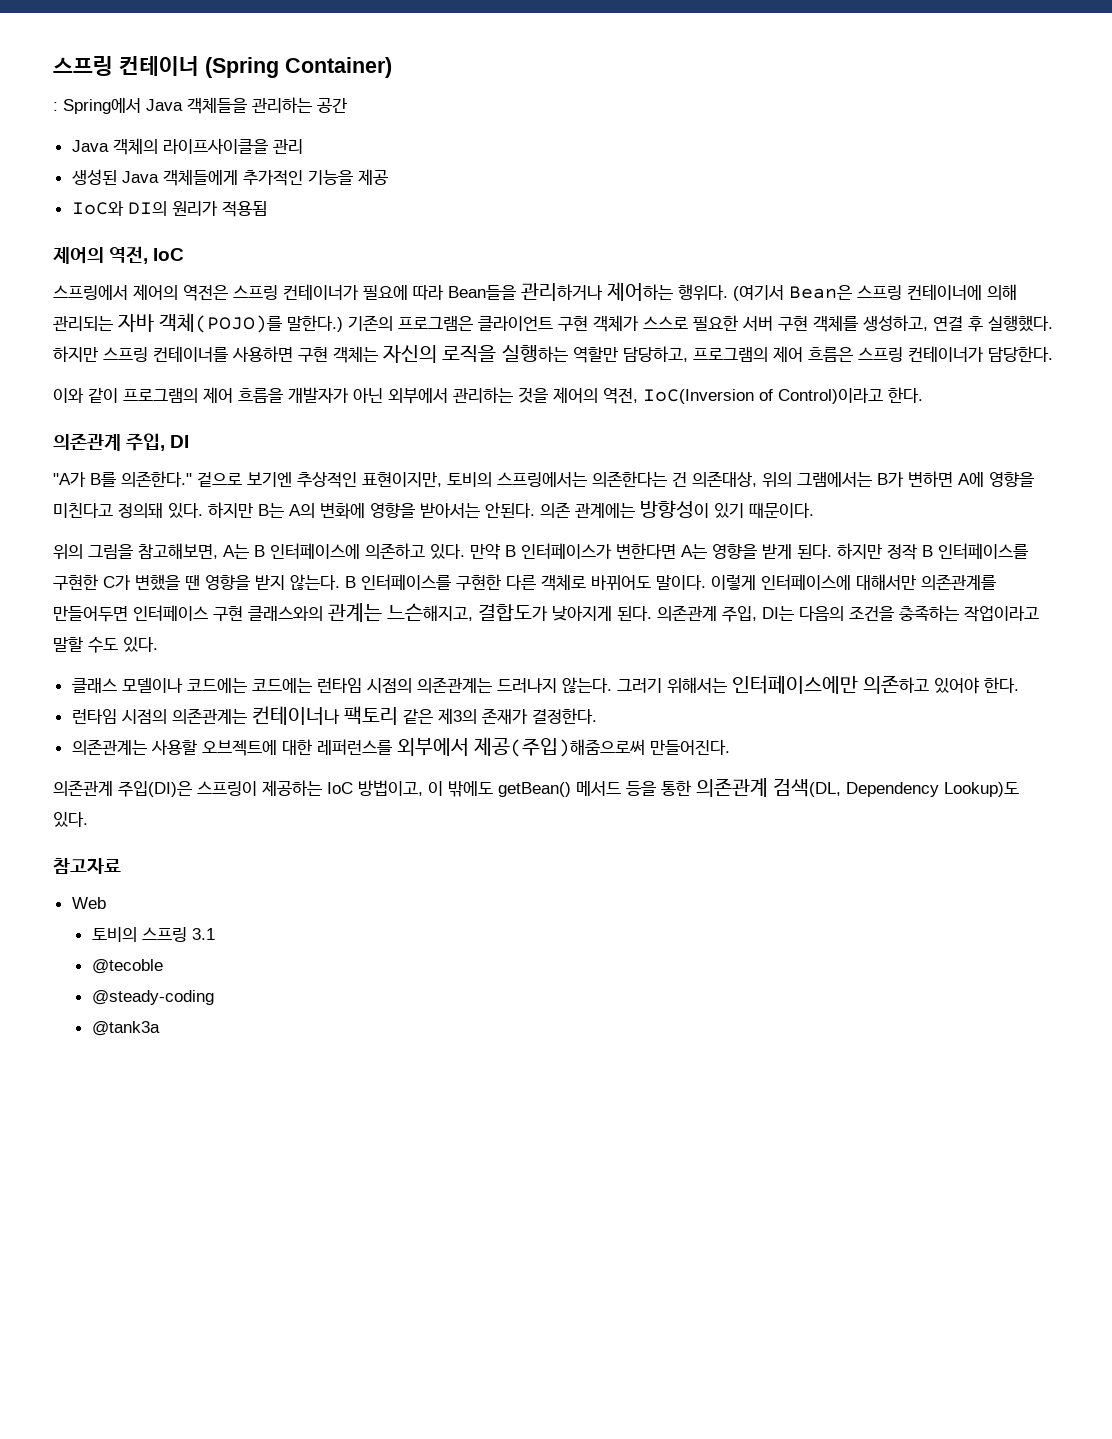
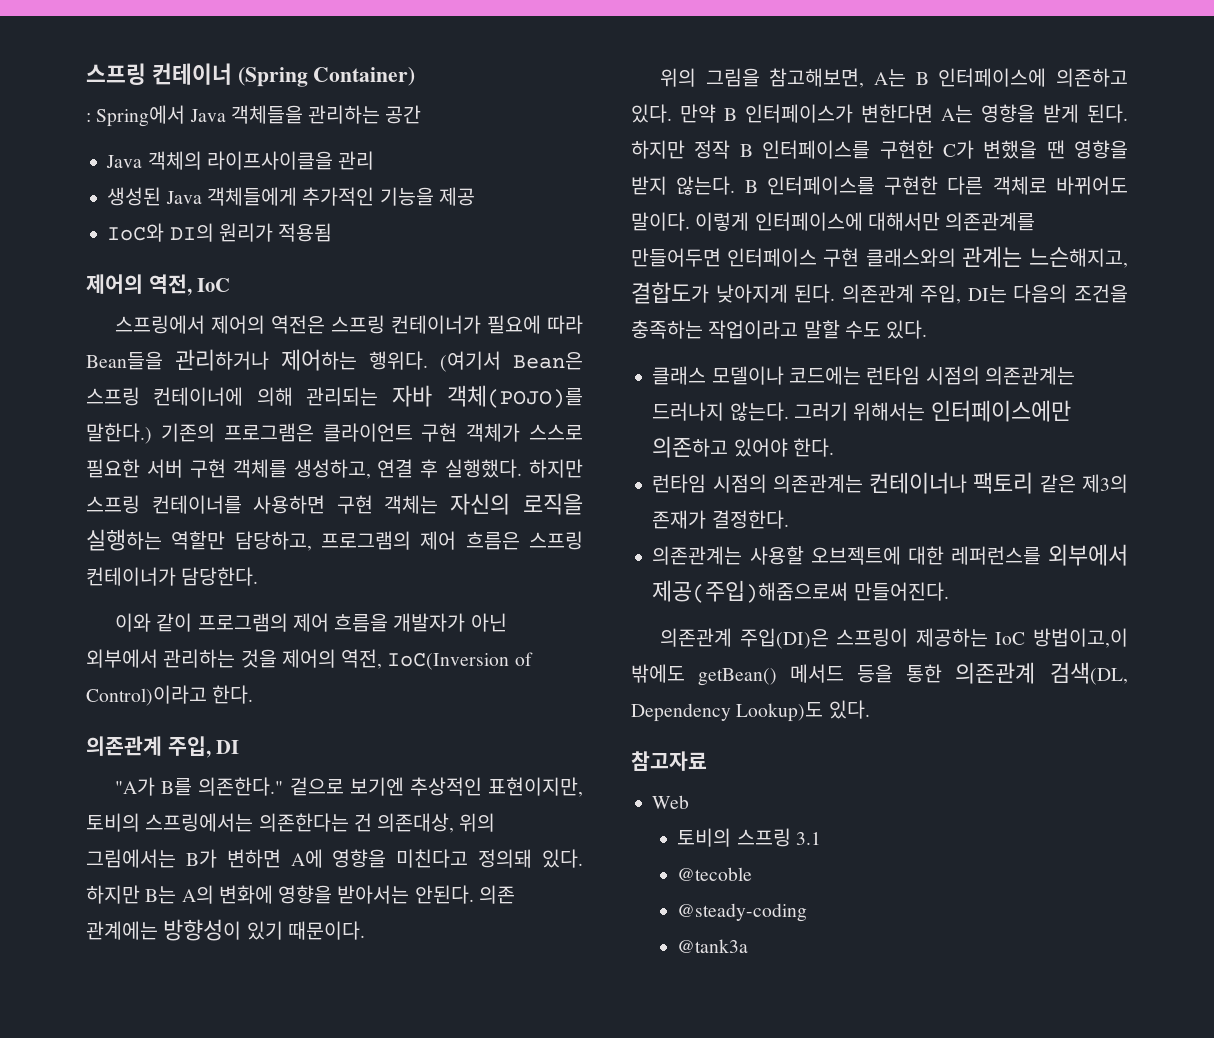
- 겉으로 보기엔 추상적인 표현이지만, 토비의 스프링에서는 의존한다는 건 의존대상, 위의 그램에서는 B가 변하면 A에 영향을 미친다고 정의돼 있다.
+ 겉으로 보기엔 추상적인 표현이지만, 토비의 스프링에서는 의존한다는 건 의존대상, 위의 그림에서는 B가 변하면 A에 영향을 미친다고 정의돼 있다.
- 클래스 모델이나 코드에는 코드에는 런타임 시점의 의존관계는 드러나지 않는다.
+ 클래스 모델이나 코드에는 런타임 시점의 의존관계는 드러나지 않는다.
- 의존관계 주입(DI)은 스프링이 제공하는 IoC 방법이고, 이 밖에도 getBean() 메서드 등을 통한 의존관계 검색(DL, Dependency Lookup)도 있다.
+ 의존관계 주입(DI)은 스프링이 제공하는 IoC 방법이고,이 밖에도 getBean() 메서드 등을 통한 의존관계 검색(DL, Dependency Lookup)도 있다.

